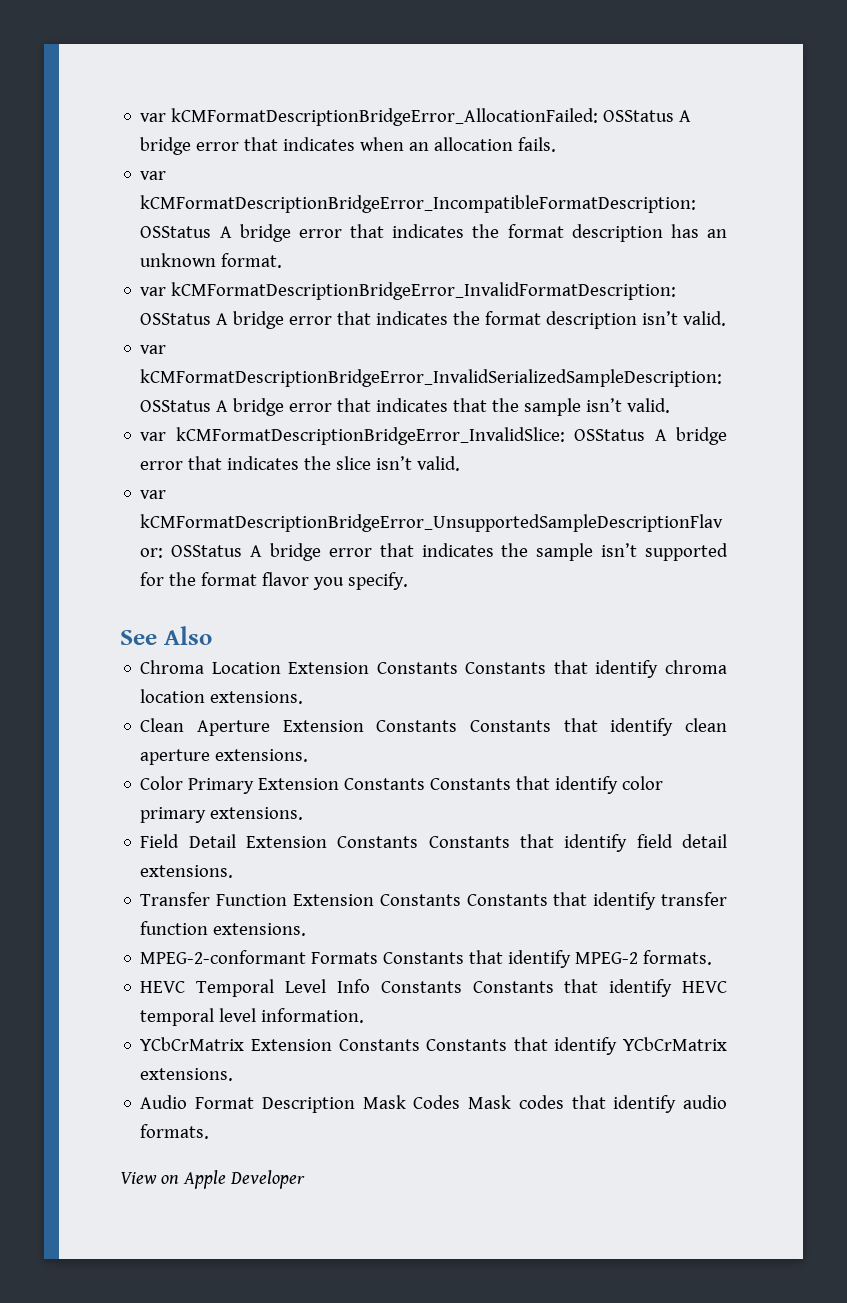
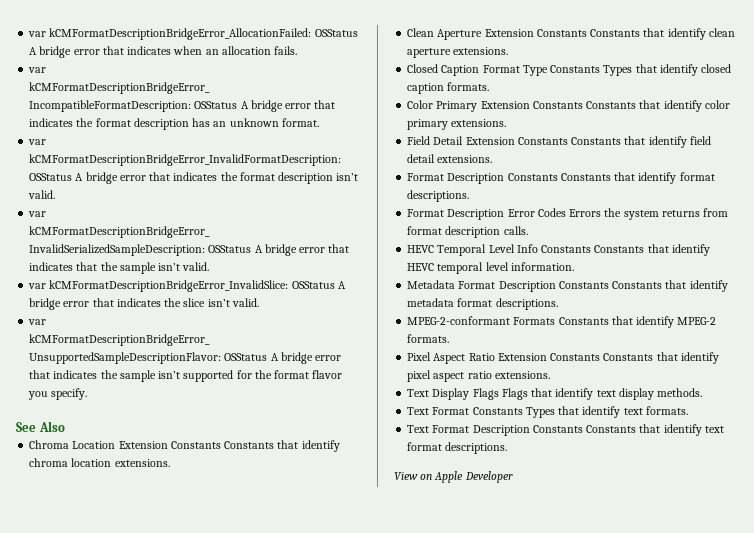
+ Closed Caption Format Type Constants Types that identify closed caption formats.
- Transfer Function Extension Constants Constants that identify transfer function extensions.
- MPEG-2-conformant Formats Constants that identify MPEG-2 formats.
+ Format Description Constants Constants that identify format descriptions.
+ Format Description Error Codes Errors the system returns from format description calls.
- YCbCrMatrix Extension Constants Constants that identify YCbCrMatrix extensions.
- Audio Format Description Mask Codes Mask codes that identify audio formats.
+ Metadata Format Description Constants Constants that identify metadata format descriptions.
+ MPEG-2-conformant Formats Constants that identify MPEG-2 formats.
+ Pixel Aspect Ratio Extension Constants Constants that identify pixel aspect ratio extensions.
+ Text Display Flags Flags that identify text display methods.
+ Text Format Constants Types that identify text formats.
+ Text Format Description Constants Constants that identify text format descriptions.

